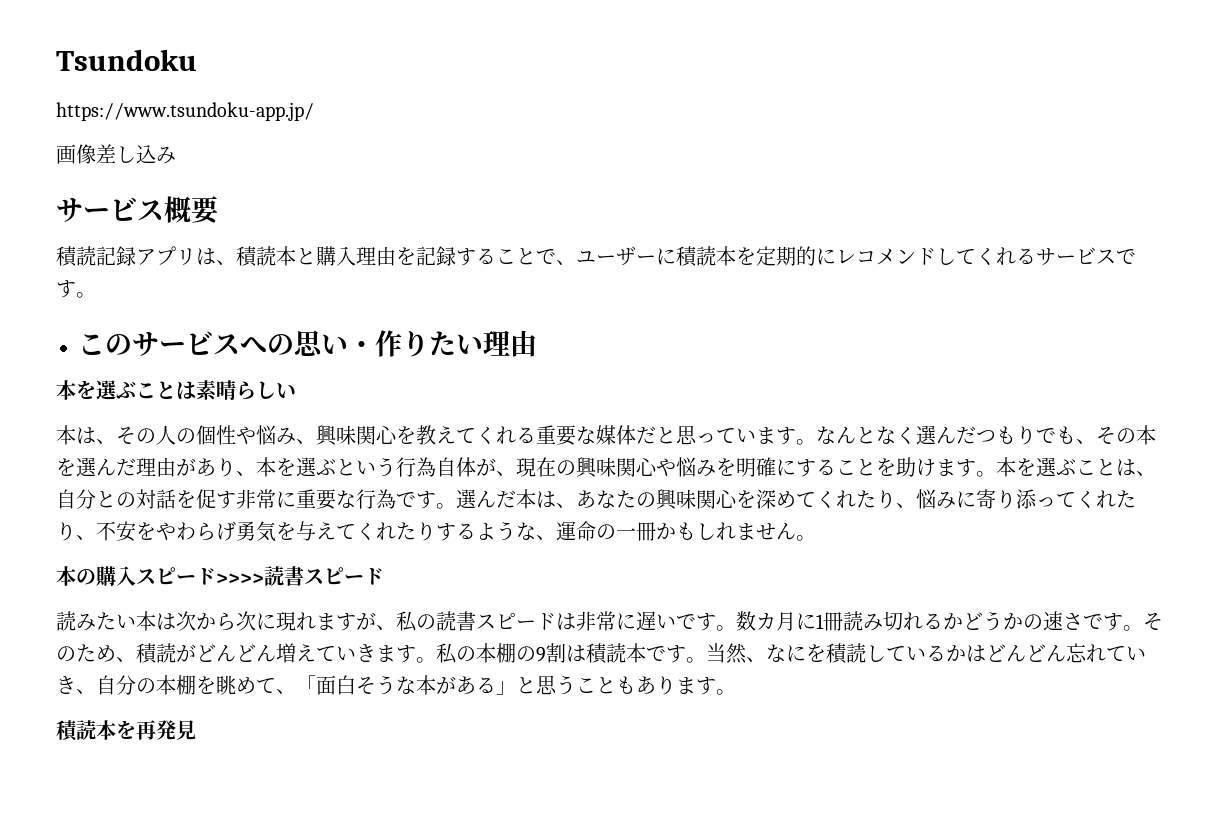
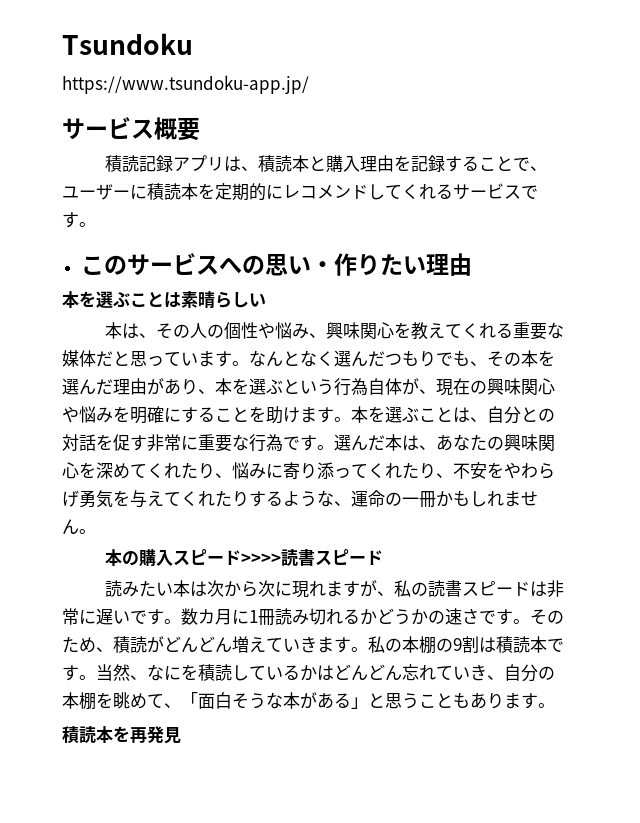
- 画像差し込み

